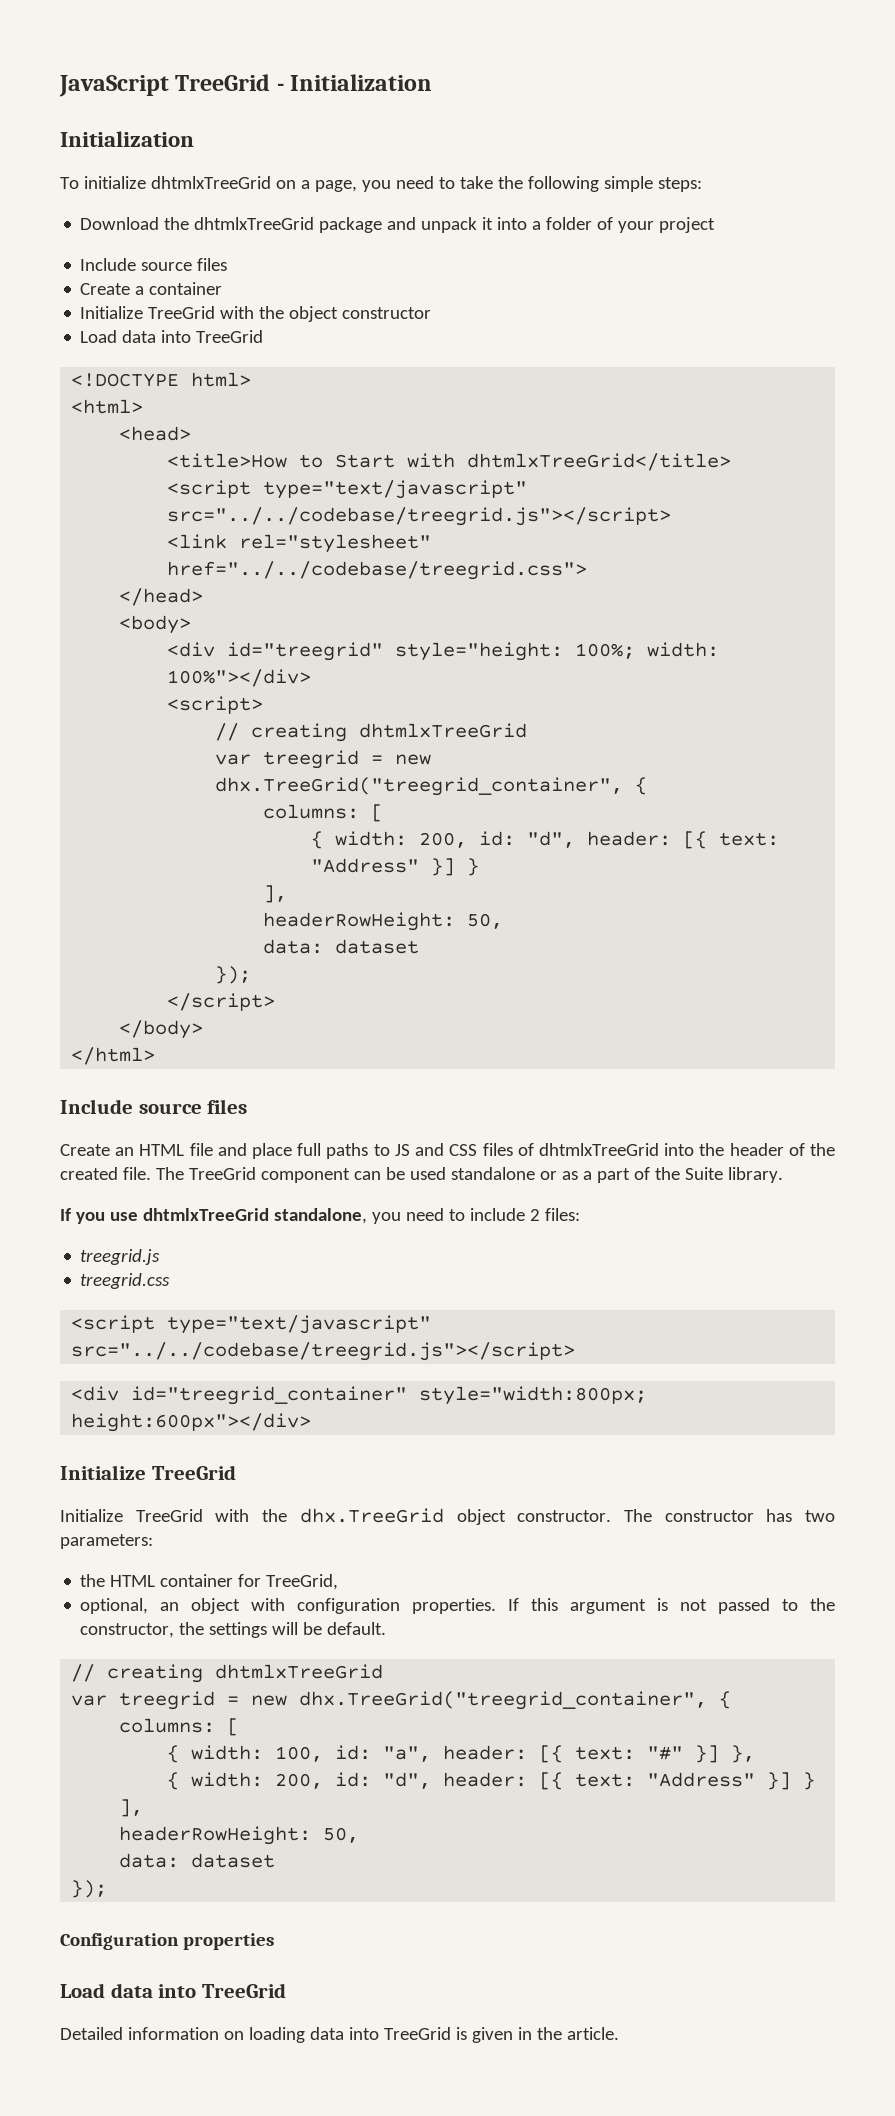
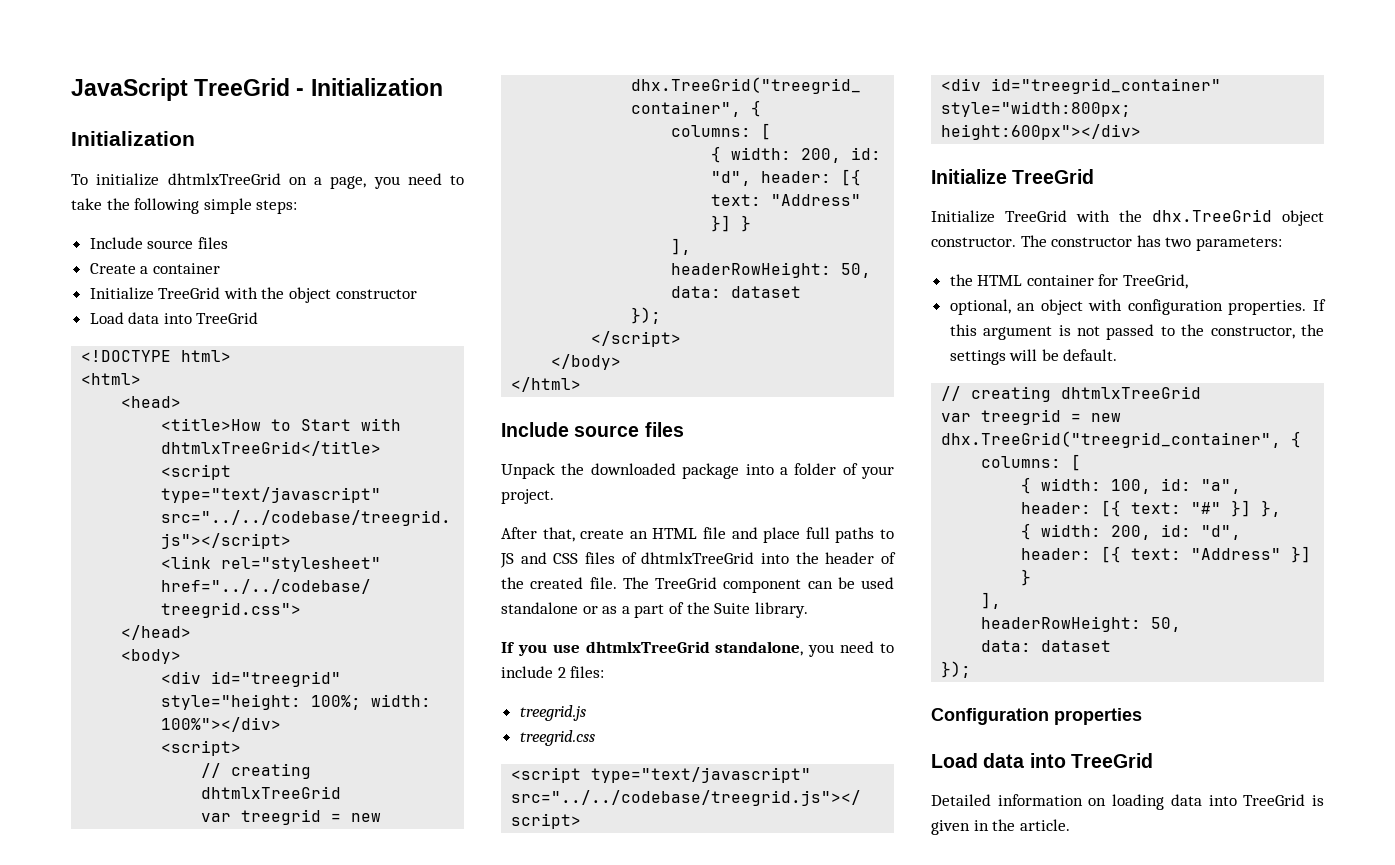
- Download the dhtmlxTreeGrid package and unpack it into a folder of your project
- Create an HTML file and place full paths to JS and CSS files of dhtmlxTreeGrid into the header of the created file.
+ Unpack the downloaded package into a folder of your project.
+ After that, create an HTML file and place full paths to JS and CSS files of dhtmlxTreeGrid into the header of the created file.

